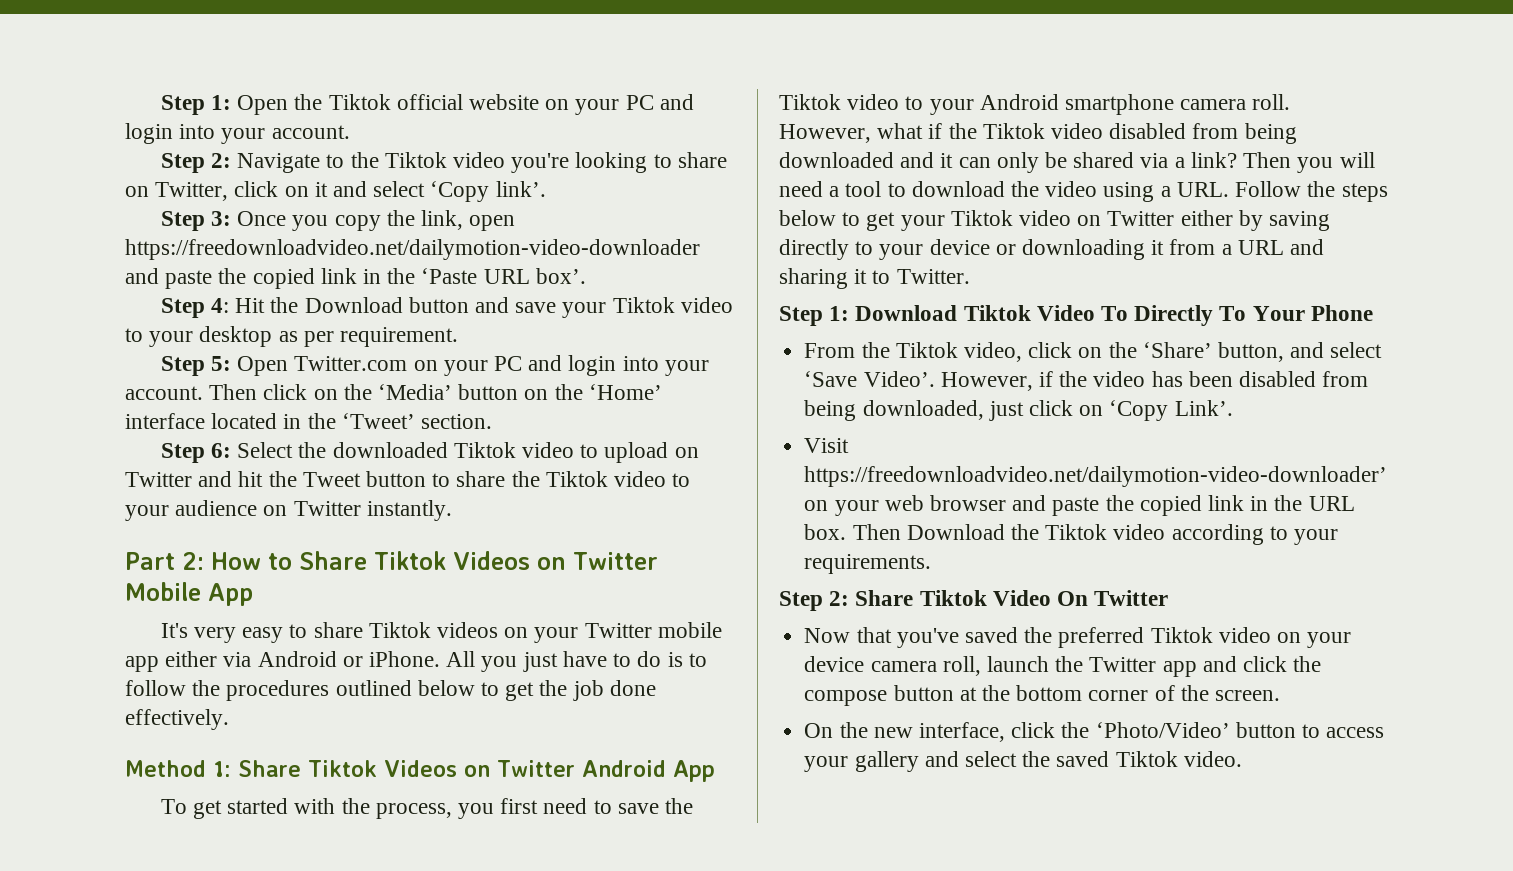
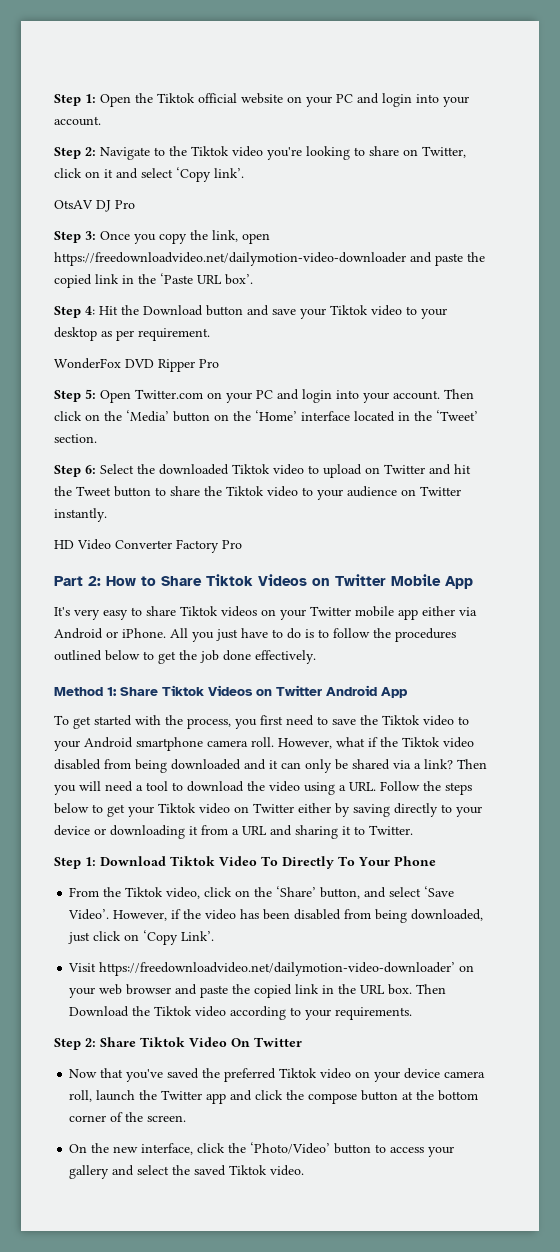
+ OtsAV DJ Pro
+ WonderFox DVD Ripper Pro
+ HD Video Converter Factory Pro

